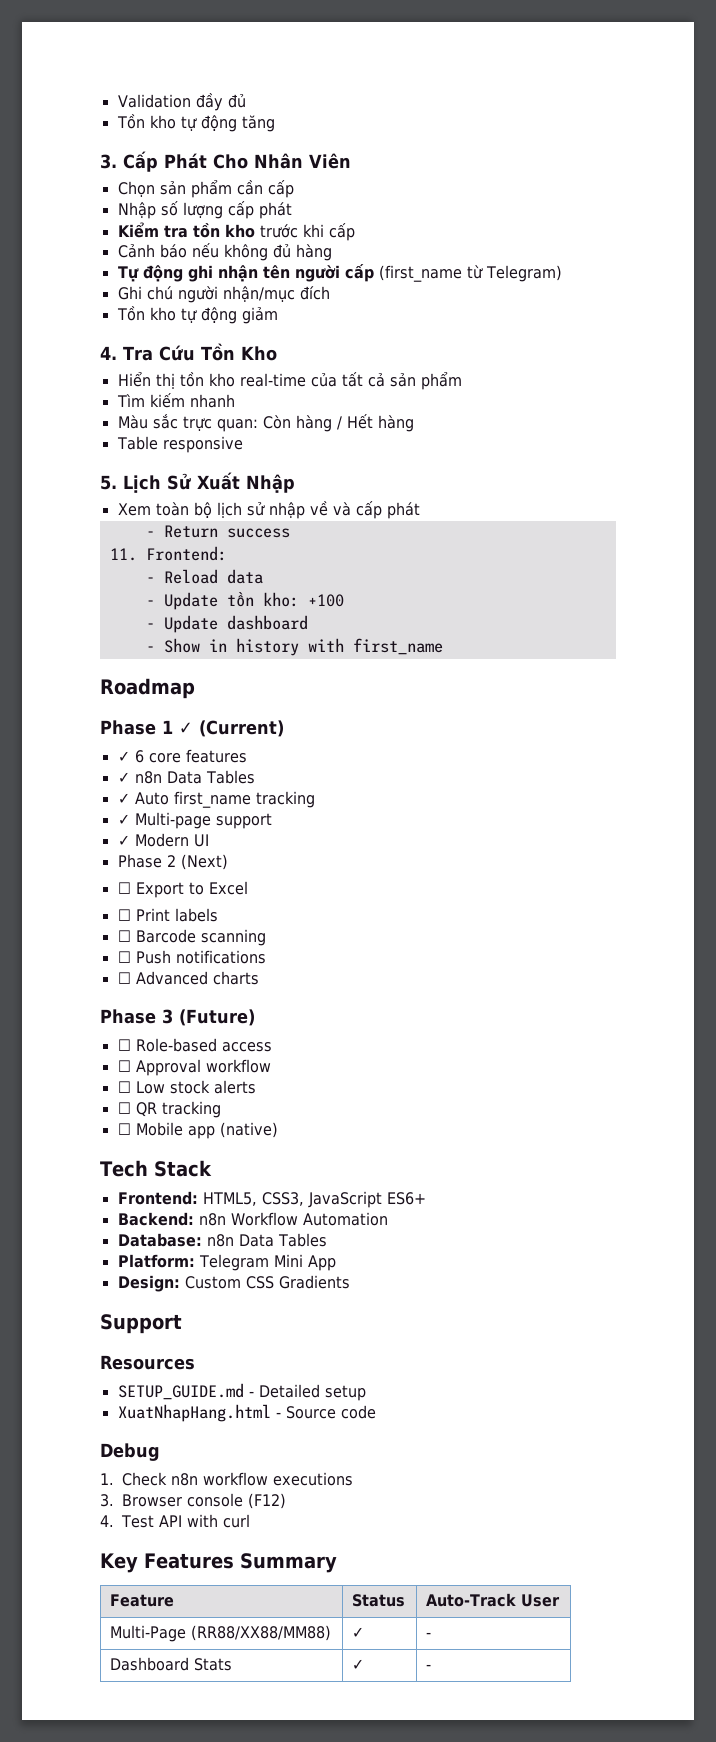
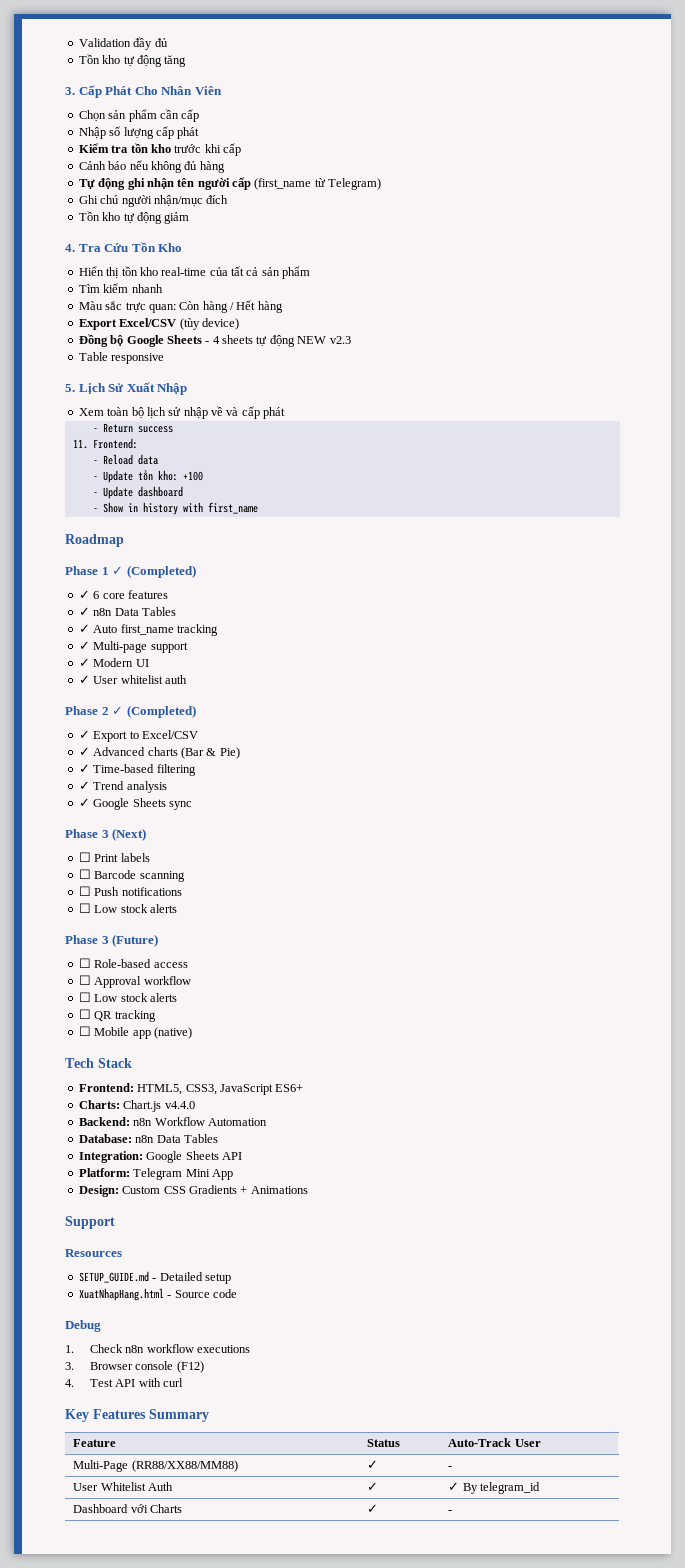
+ Export Excel/CSV (tùy device)
+ Đồng bộ Google Sheets - 4 sheets tự động NEW v2.3
- Phase 1 ✓ (Current)
+ Phase 1 ✓ (Completed)
- Phase 2 (Next)
- ☐ Export to Excel
+ ✓ User whitelist auth
+ Phase 2 ✓ (Completed)
+ ✓ Export to Excel/CSV
+ ✓ Advanced charts (Bar & Pie)
+ ✓ Time-based filtering
+ ✓ Trend analysis
+ ✓ Google Sheets sync
+ Phase 3 (Next)
  ☐ Push notifications
- ☐ Advanced charts
+ ☐ Low stock alerts
+ Charts: Chart.js v4.4.0
+ Integration: Google Sheets API
- Design: Custom CSS Gradients
+ Design: Custom CSS Gradients + Animations
+ User Whitelist Auth | ✓ | ✓ By telegram_id
- Dashboard Stats | ✓ | -
+ Dashboard với Charts | ✓ | -

